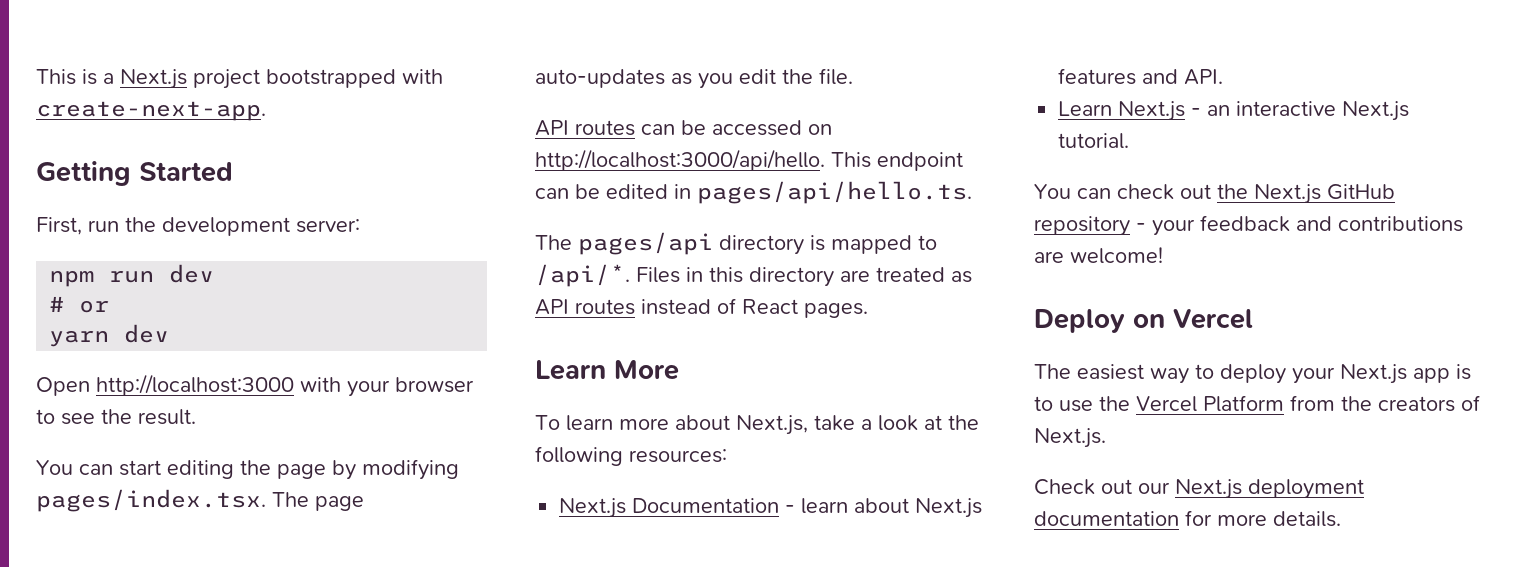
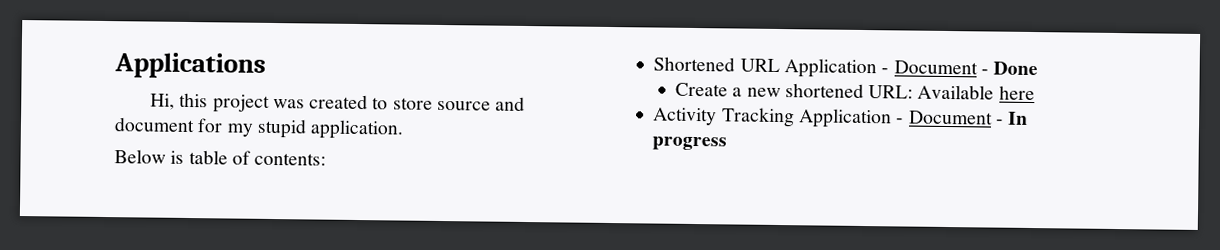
- This is a Next.js project bootstrapped with create-next-app.
- Getting Started
- First, run the development server:
- npm run dev
- # or
- yarn dev
- Open http://localhost:3000 with your browser to see the result.
- You can start editing the page by modifying pages/index.tsx. The page auto-updates as you edit the file.
- API routes can be accessed on http://localhost:3000/api/hello. This endpoint can be edited in pages/api/hello.ts.
- The pages/api directory is mapped to /api/*. Files in this directory are treated as API routes instead of React pages.
- Learn More
- To learn more about Next.js, take a look at the following resources:
- Next.js Documentation - learn about Next.js features and API.
- Learn Next.js - an interactive Next.js tutorial.
- You can check out the Next.js GitHub repository - your feedback and contributions are welcome!
- Deploy on Vercel
- The easiest way to deploy your Next.js app is to use the Vercel Platform from the creators of Next.js.
- Check out our Next.js deployment documentation for more details.
+ Applications
+ Hi, this project was created to store source and document for my stupid application.
+ Below is table of contents:
+ Shortened URL Application - Document - Done
+ Create a new shortened URL: Available here
+ Activity Tracking Application - Document - In progress

